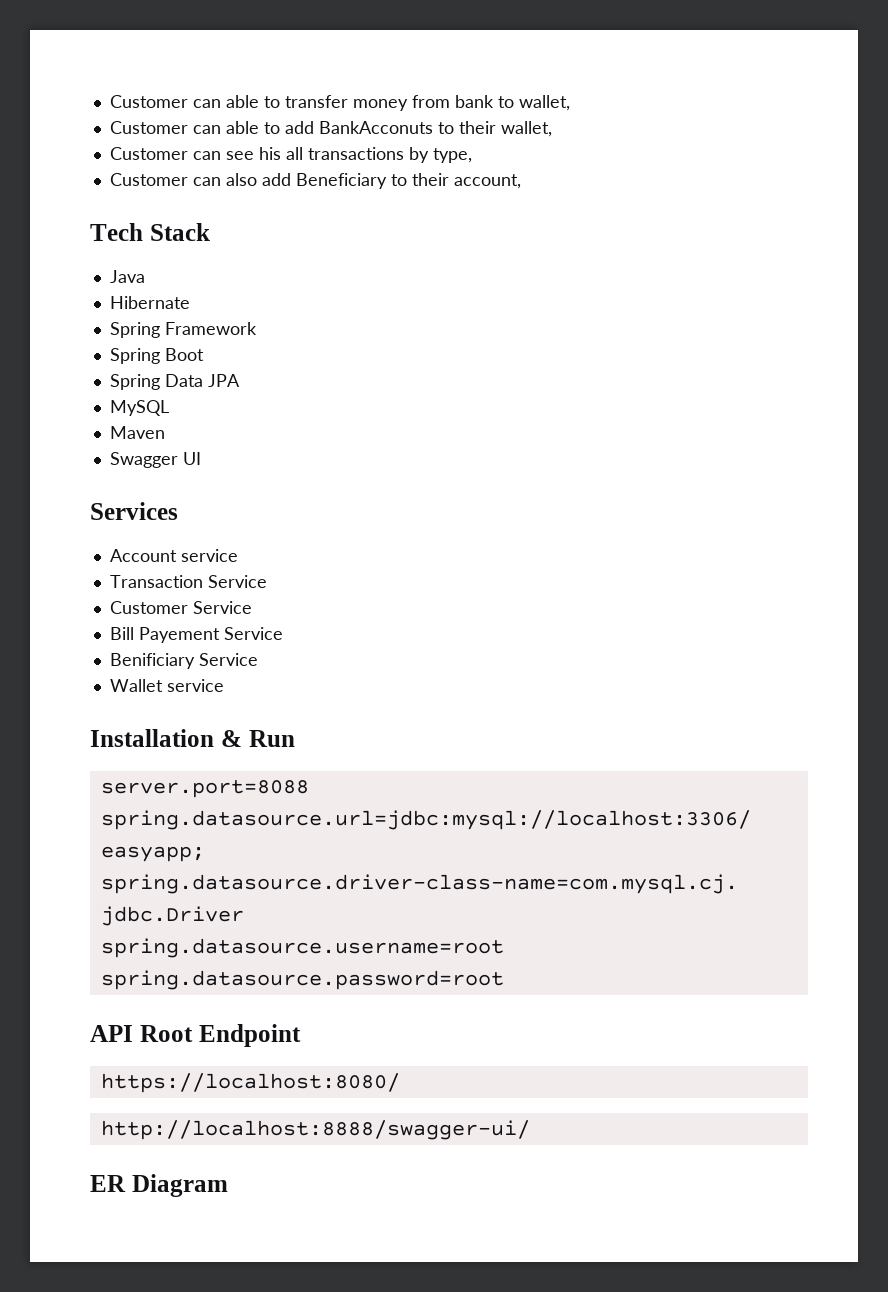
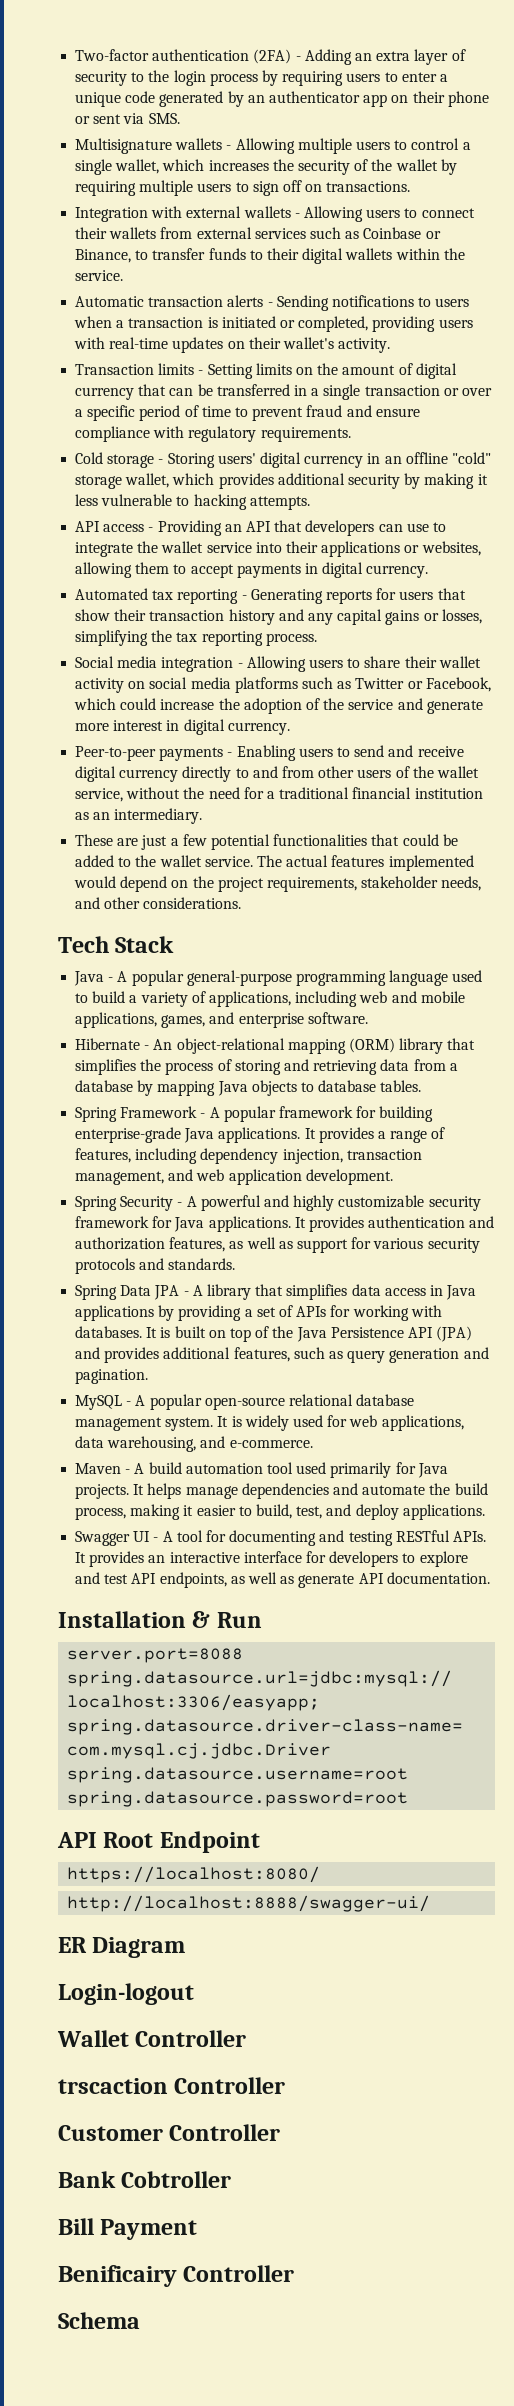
- Customer can able to transfer money from bank to wallet,
- Customer can able to add BankAcconuts to their wallet,
- Customer can see his all transactions by type,
- Customer can also add Beneficiary to their account,
+ Two-factor authentication (2FA) - Adding an extra layer of security to the login process by requiring users to enter a unique code generated by an authenticator app on their phone or sent via SMS.
+ Multisignature wallets - Allowing multiple users to control a single wallet, which increases the security of the wallet by requiring multiple users to sign off on transactions.
+ Integration with external wallets - Allowing users to connect their wallets from external services such as Coinbase or Binance, to transfer funds to their digital wallets within the service.
+ Automatic transaction alerts - Sending notifications to users when a transaction is initiated or completed, providing users with real-time updates on their wallet's activity.
+ Transaction limits - Setting limits on the amount of digital currency that can be transferred in a single transaction or over a specific period of time to prevent fraud and ensure compliance with regulatory requirements.
+ Cold storage - Storing users' digital currency in an offline "cold" storage wallet, which provides additional security by making it less vulnerable to hacking attempts.
+ API access - Providing an API that developers can use to integrate the wallet service into their applications or websites, allowing them to accept payments in digital currency.
+ Automated tax reporting - Generating reports for users that show their transaction history and any capital gains or losses, simplifying the tax reporting process.
+ Social media integration - Allowing users to share their wallet activity on social media platforms such as Twitter or Facebook, which could increase the adoption of the service and generate more interest in digital currency.
+ Peer-to-peer payments - Enabling users to send and receive digital currency directly to and from other users of the wallet service, without the need for a traditional financial institution as an intermediary.
+ These are just a few potential functionalities that could be added to the wallet service. The actual features implemented would depend on the project requirements, stakeholder needs, and other considerations.
  Tech Stack
- Java
- Hibernate
- Spring Framework
- Spring Boot
- Spring Data JPA
- MySQL
- Maven
- Swagger UI
- Services
- Account service
- Transaction Service
- Customer Service
- Bill Payement Service
- Benificiary Service
- Wallet service
+ Java - A popular general-purpose programming language used to build a variety of applications, including web and mobile applications, games, and enterprise software.
+ Hibernate - An object-relational mapping (ORM) library that simplifies the process of storing and retrieving data from a database by mapping Java objects to database tables.
+ Spring Framework - A popular framework for building enterprise-grade Java applications. It provides a range of features, including dependency injection, transaction management, and web application development.
+ Spring Security - A powerful and highly customizable security framework for Java applications. It provides authentication and authorization features, as well as support for various security protocols and standards.
+ Spring Data JPA - A library that simplifies data access in Java applications by providing a set of APIs for working with databases. It is built on top of the Java Persistence API (JPA) and provides additional features, such as query generation and pagination.
+ MySQL - A popular open-source relational database management system. It is widely used for web applications, data warehousing, and e-commerce.
+ Maven - A build automation tool used primarily for Java projects. It helps manage dependencies and automate the build process, making it easier to build, test, and deploy applications.
+ Swagger UI - A tool for documenting and testing RESTful APIs. It provides an interactive interface for developers to explore and test API endpoints, as well as generate API documentation.
+ Login-logout
+ Wallet Controller
+ trscaction Controller
+ Customer Controller
+ Bank Cobtroller
+ Bill Payment
+ Benificairy Controller
+ Schema

